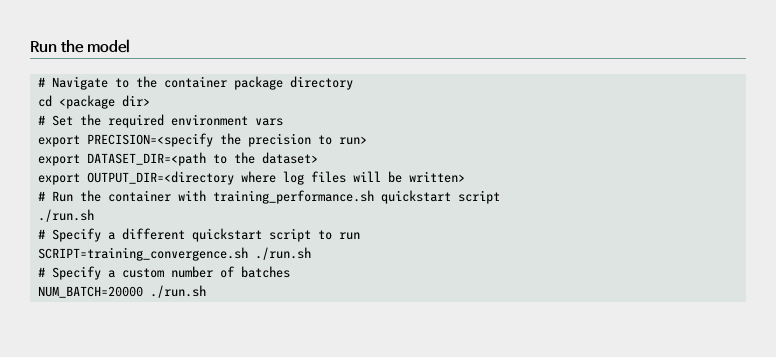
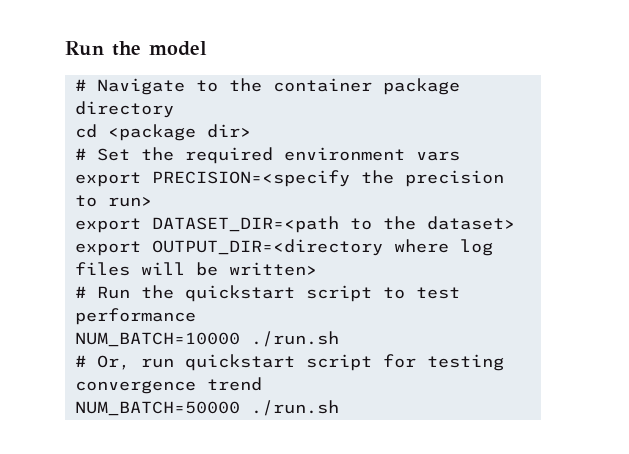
- # Run the container with training_performance.sh quickstart script
- ./run.sh
- # Specify a different quickstart script to run
- SCRIPT=training_convergence.sh ./run.sh
- # Specify a custom number of batches
- NUM_BATCH=20000 ./run.sh
+ # Run the quickstart script to test performance
+ NUM_BATCH=10000 ./run.sh
+ # Or, run quickstart script for testing convergence trend
+ NUM_BATCH=50000 ./run.sh

